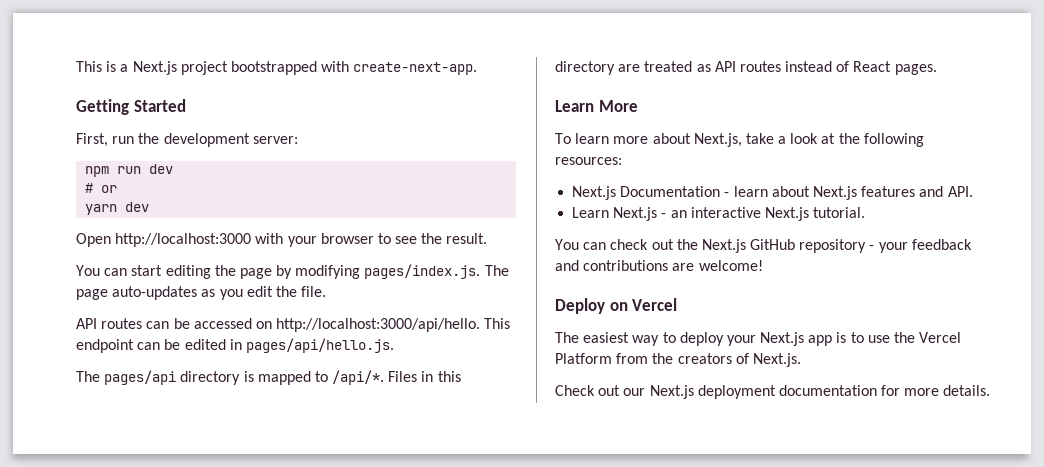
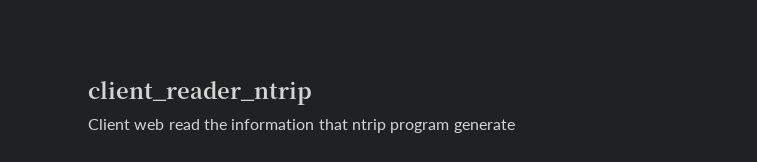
- This is a Next.js project bootstrapped with create-next-app.
- Getting Started
- First, run the development server:
- npm run dev
- # or
- yarn dev
- Open http://localhost:3000 with your browser to see the result.
- You can start editing the page by modifying pages/index.js. The page auto-updates as you edit the file.
- API routes can be accessed on http://localhost:3000/api/hello. This endpoint can be edited in pages/api/hello.js.
- The pages/api directory is mapped to /api/*. Files in this directory are treated as API routes instead of React pages.
- Learn More
- To learn more about Next.js, take a look at the following resources:
- Next.js Documentation - learn about Next.js features and API.
- Learn Next.js - an interactive Next.js tutorial.
- You can check out the Next.js GitHub repository - your feedback and contributions are welcome!
- Deploy on Vercel
- The easiest way to deploy your Next.js app is to use the Vercel Platform from the creators of Next.js.
- Check out our Next.js deployment documentation for more details.
+ client_reader_ntrip
+ Client web read the information that ntrip program generate

